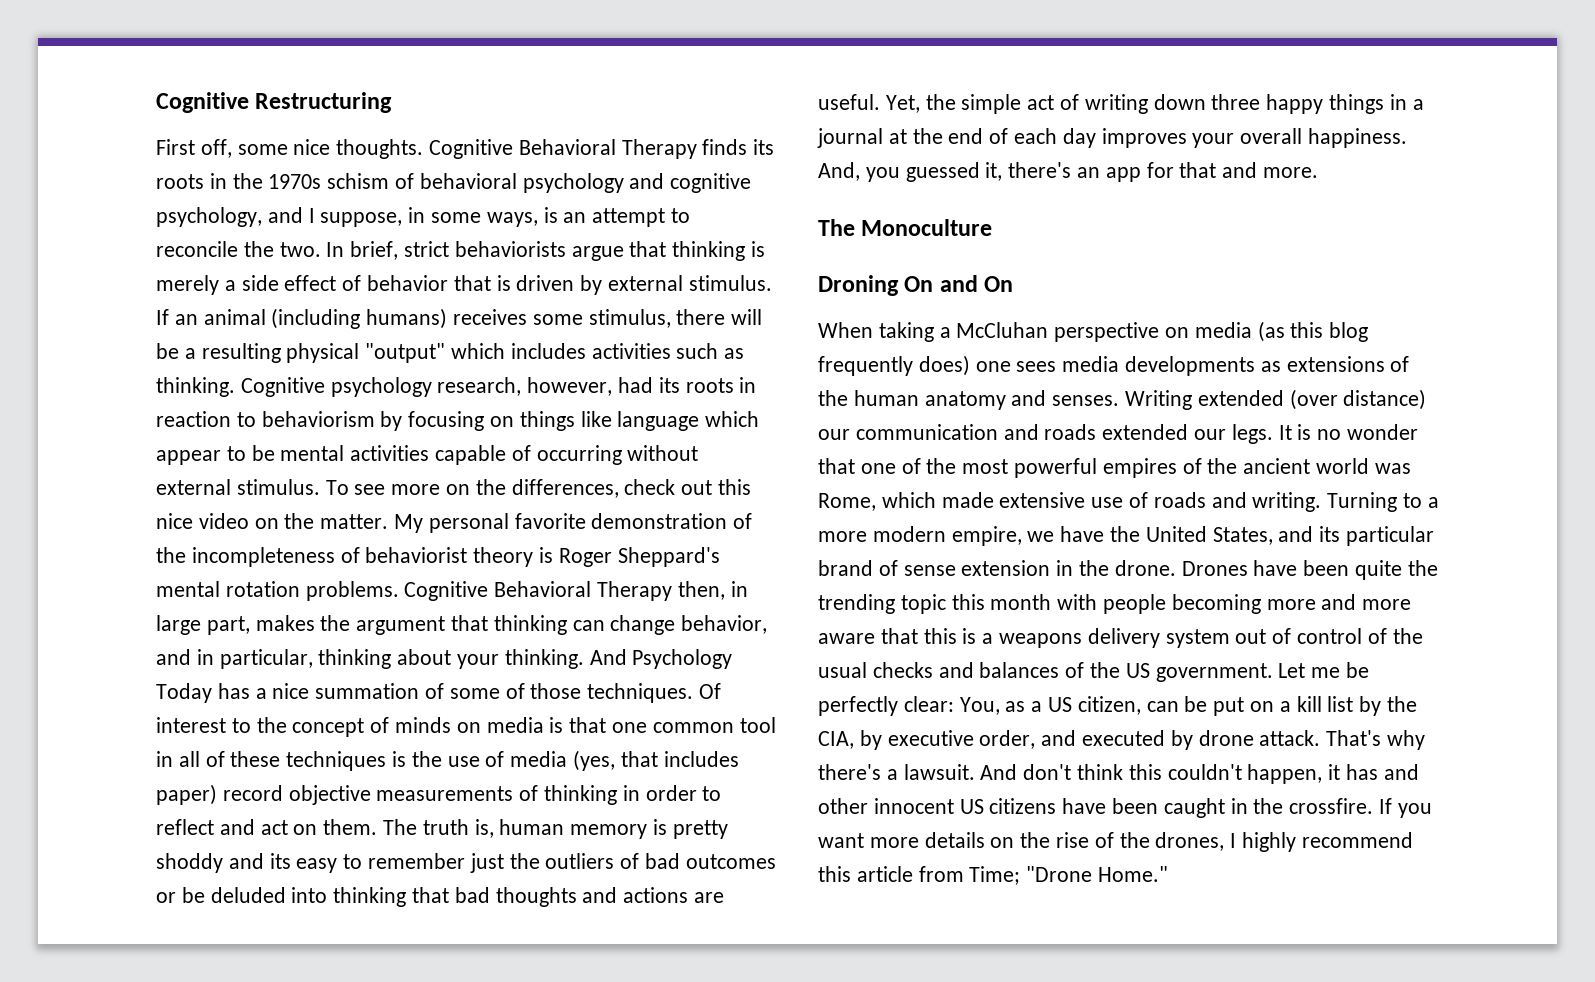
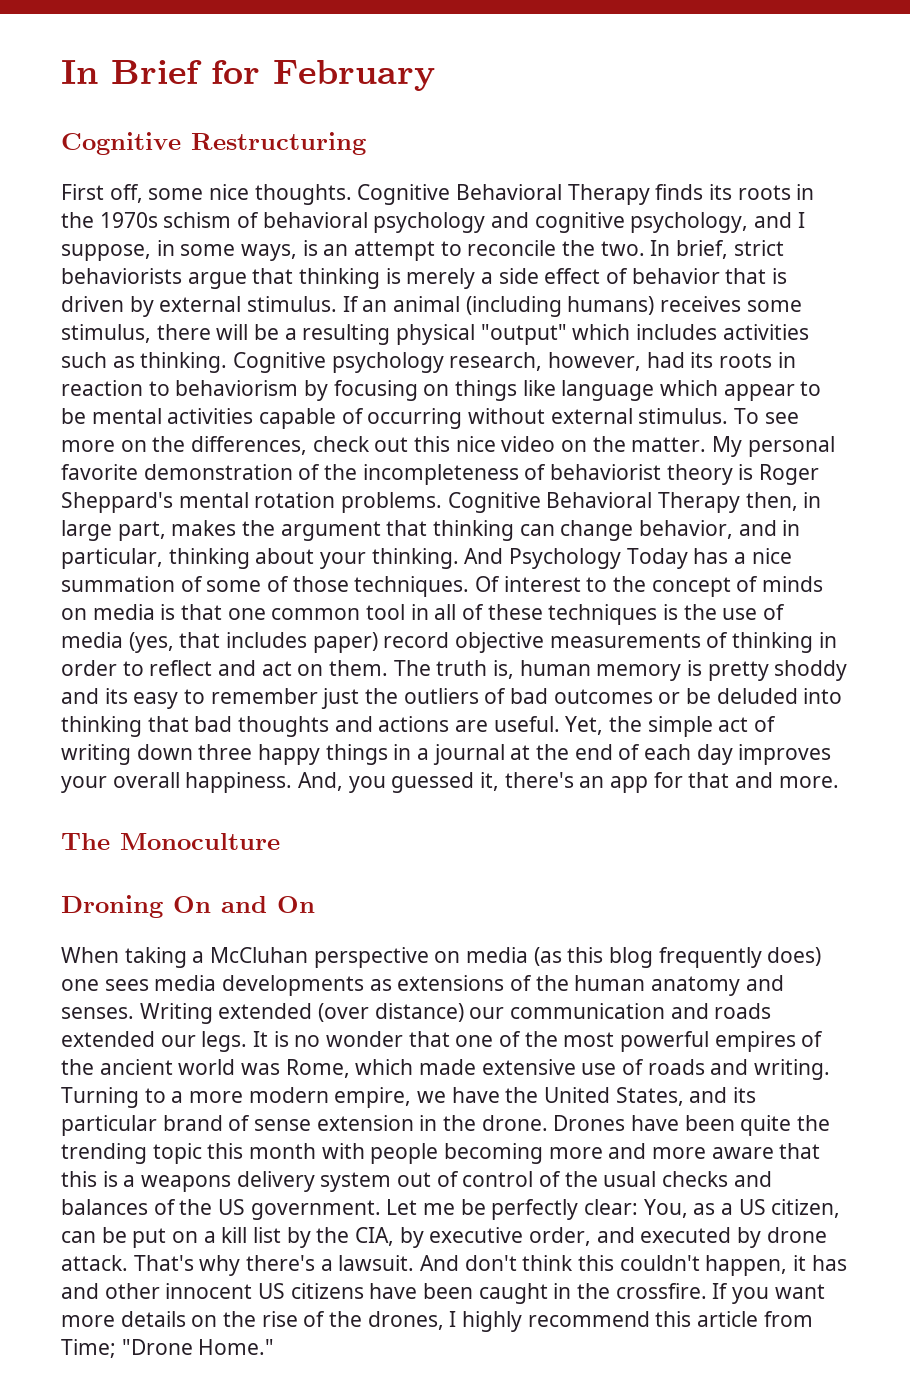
+ In Brief for February

